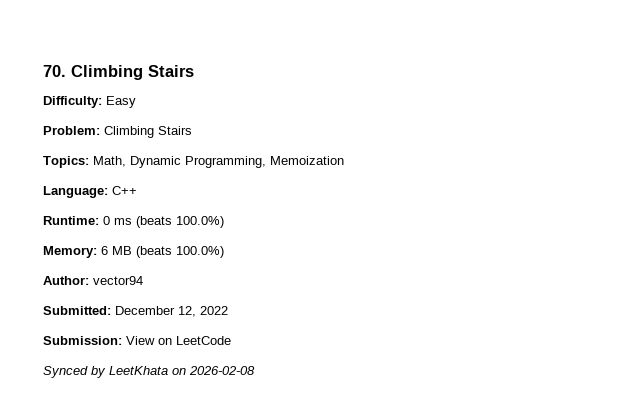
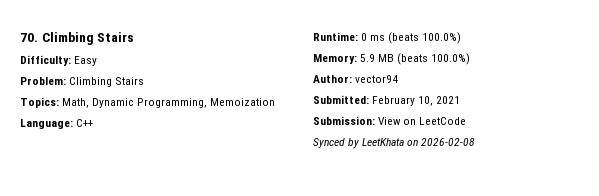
- Memory: 6 MB (beats 100.0%)
+ Memory: 5.9 MB (beats 100.0%)
- Submitted: December 12, 2022
+ Submitted: February 10, 2021

